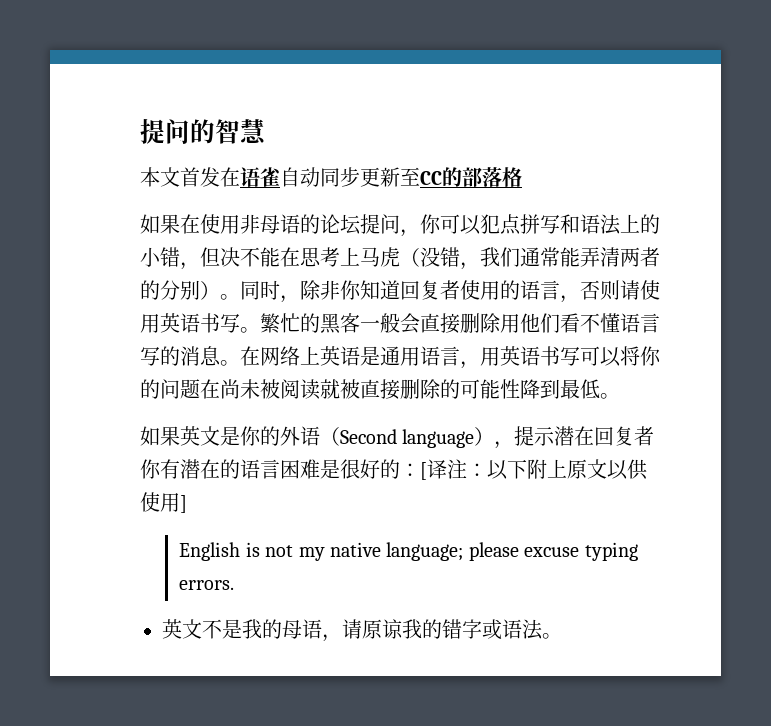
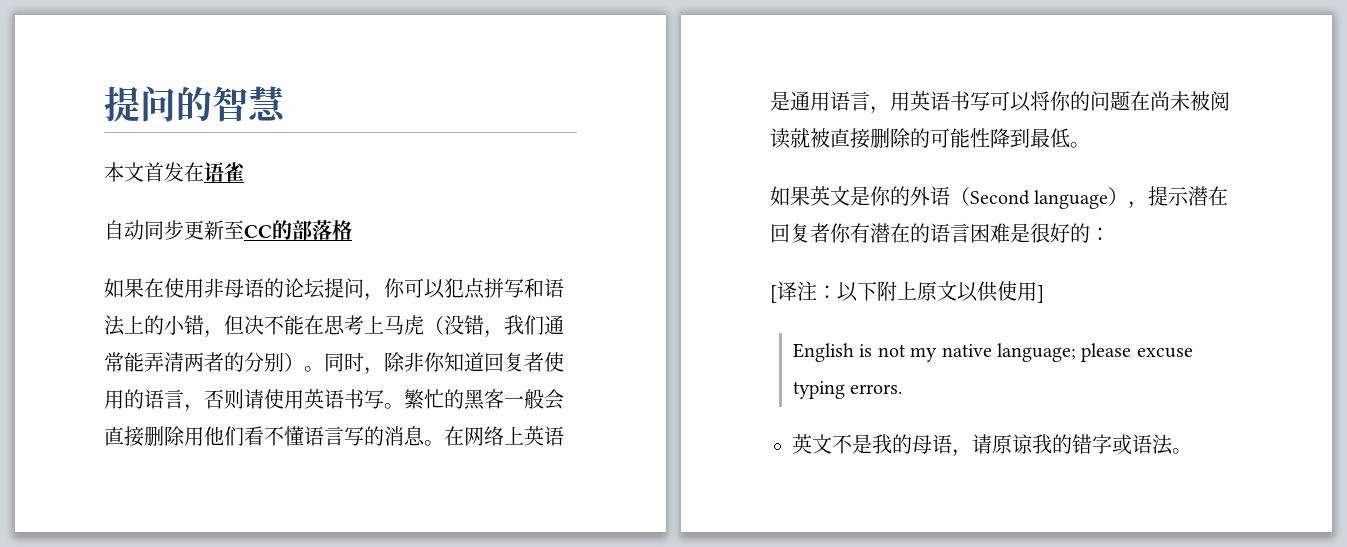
- 本文首发在语雀自动同步更新至CC的部落格
+ 本文首发在语雀
+ 自动同步更新至CC的部落格
- 如果英文是你的外语（Second language），提示潜在回复者你有潜在的语言困难是很好的：[译注：以下附上原文以供使用]
+ 如果英文是你的外语（Second language），提示潜在回复者你有潜在的语言困难是很好的：
+ [译注：以下附上原文以供使用]

